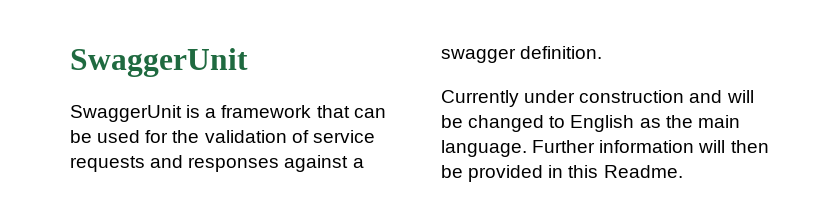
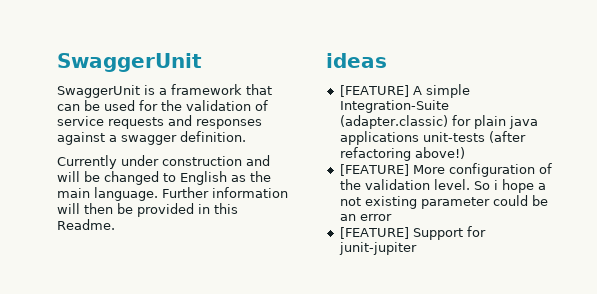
+ ideas
+ [FEATURE] A simple Integration-Suite (adapter.classic) for plain java applications unit-tests (after refactoring above!)
+ [FEATURE] More configuration of the validation level. So i hope a not existing parameter could be an error
+ [FEATURE] Support for junit-jupiter

